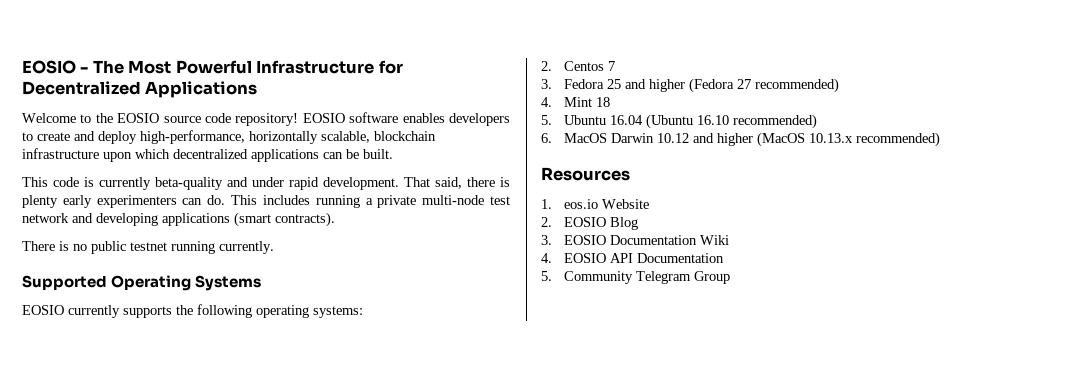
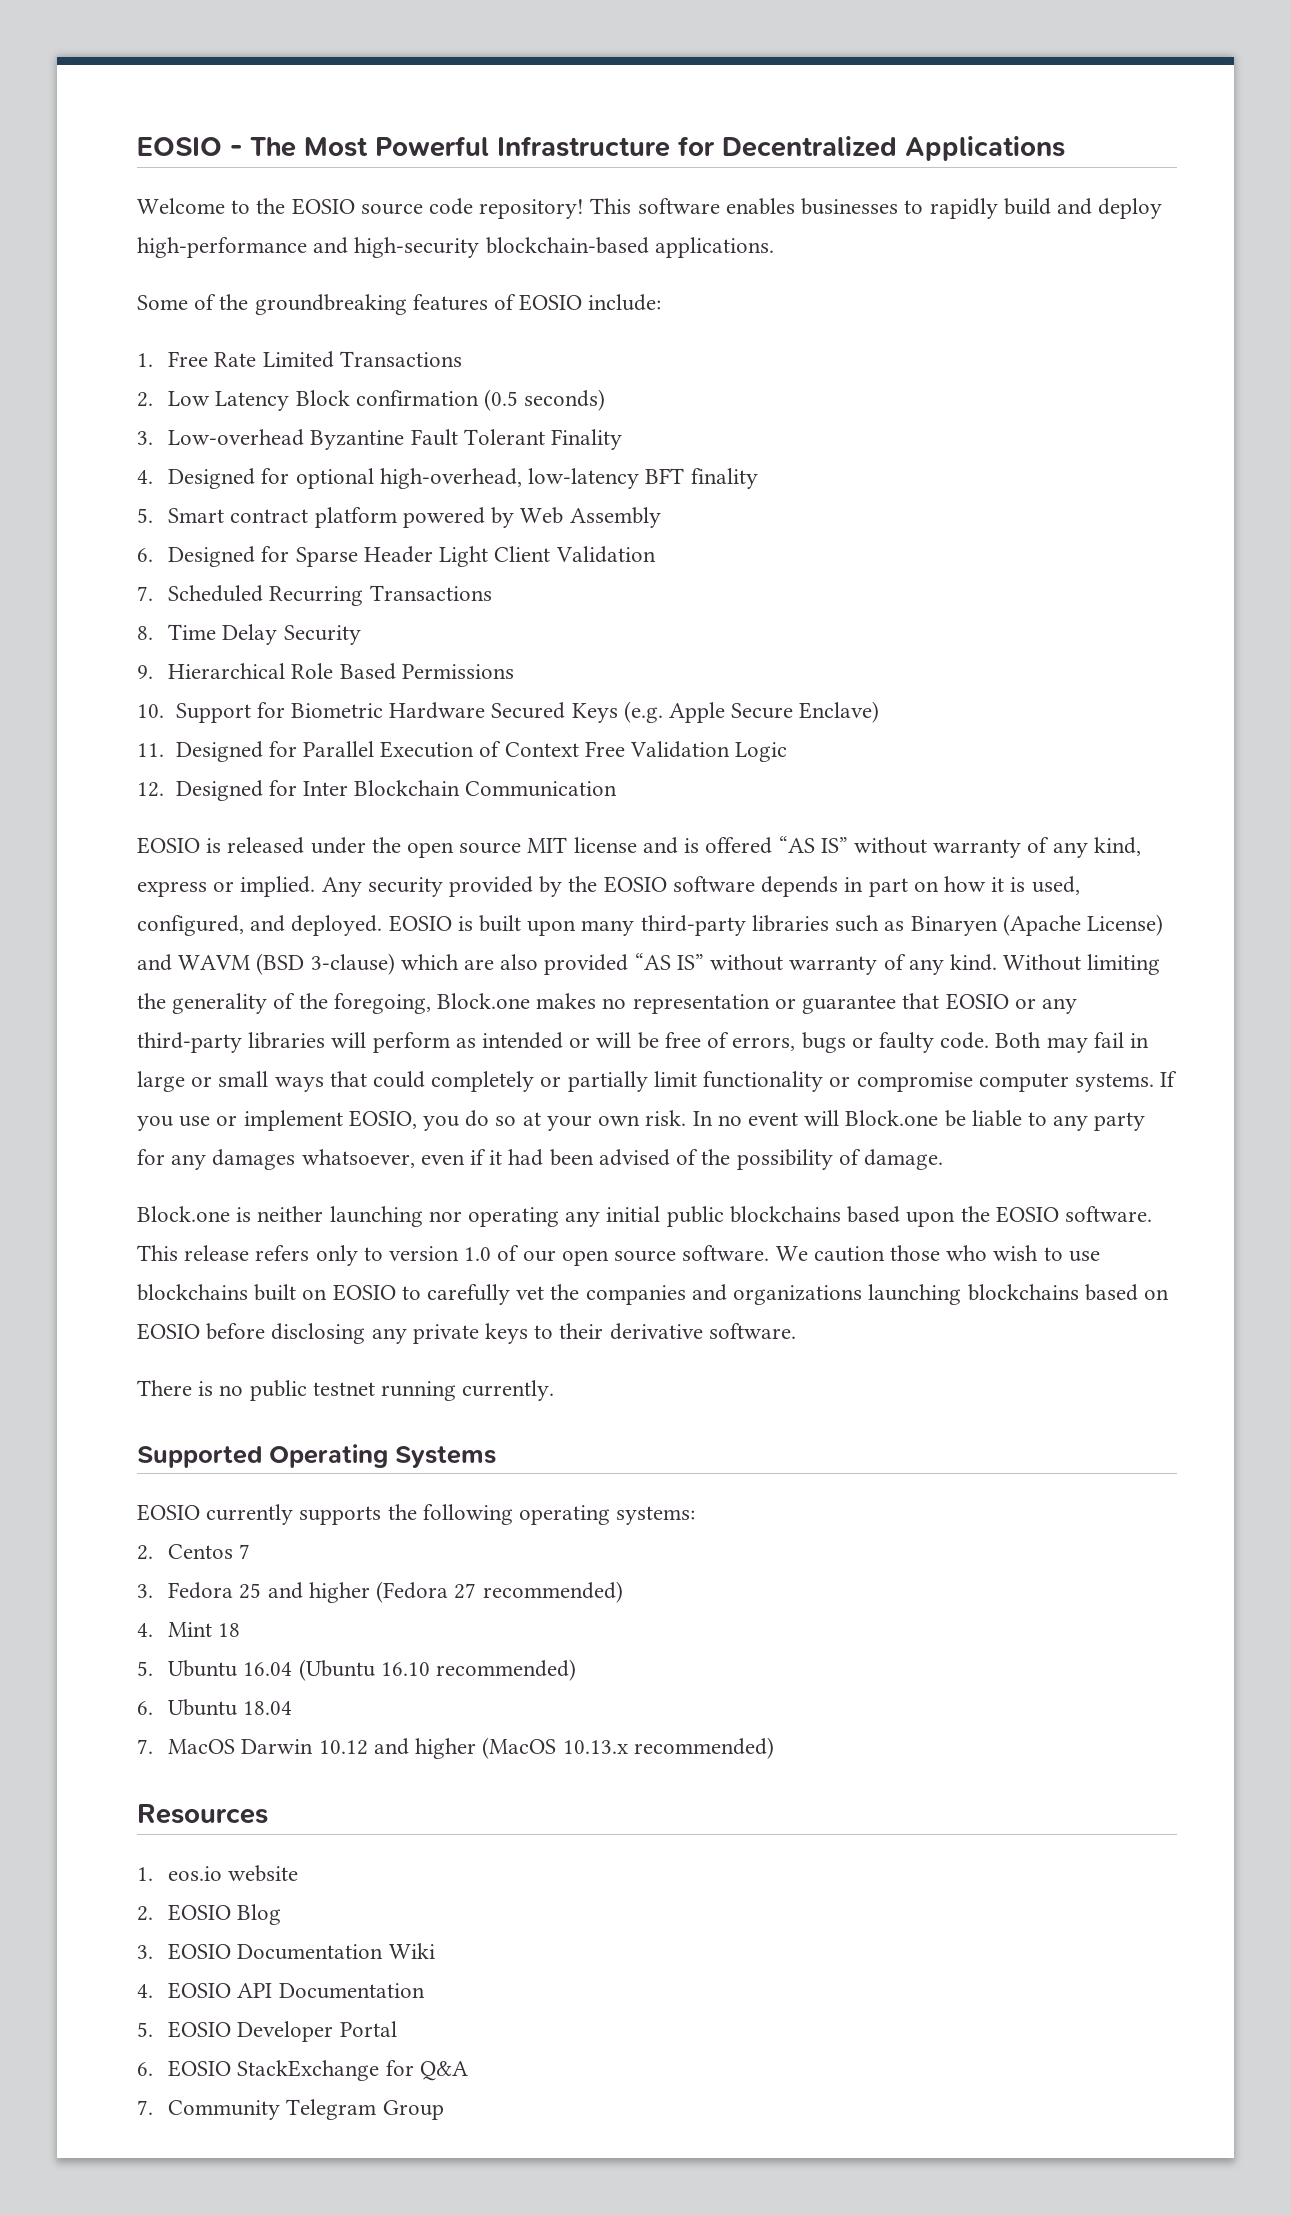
- EOSIO software enables developers to create and deploy high-performance, horizontally scalable, blockchain infrastructure upon which decentralized applications can be built.
- This code is currently beta-quality and under rapid development. That said, there is plenty early experimenters can do. This includes running a private multi-node test network and developing applications (smart contracts).
+ This software enables businesses to rapidly build and deploy high-performance and high-security blockchain-based applications.
+ Some of the groundbreaking features of EOSIO include:
+ 1. Free Rate Limited Transactions
+ 2. Low Latency Block confirmation (0.5 seconds)
+ 3. Low-overhead Byzantine Fault Tolerant Finality
+ 4. Designed for optional high-overhead, low-latency BFT finality
+ 5. Smart contract platform powered by Web Assembly
+ 6. Designed for Sparse Header Light Client Validation
+ 7. Scheduled Recurring Transactions
+ 8. Time Delay Security
+ 9. Hierarchical Role Based Permissions
+ 10. Support for Biometric Hardware Secured Keys (e.g. Apple Secure Enclave)
+ 11. Designed for Parallel Execution of Context Free Validation Logic
+ 12. Designed for Inter Blockchain Communication
+ EOSIO is released under the open source MIT license and is offered “AS IS” without warranty of any kind, express or implied. Any security provided by the EOSIO software depends in part on how it is used, configured, and deployed. EOSIO is built upon many third-party libraries such as Binaryen (Apache License) and WAVM (BSD 3-clause) which are also provided “AS IS” without warranty of any kind. Without limiting the generality of the foregoing, Block.one makes no representation or guarantee that EOSIO or any third-party libraries will perform as intended or will be free of errors, bugs or faulty code. Both may fail in large or small ways that could completely or partially limit functionality or compromise computer systems. If you use or implement EOSIO, you do so at your own risk. In no event will Block.one be liable to any party for any damages whatsoever, even if it had been advised of the possibility of damage.
+ Block.one is neither launching nor operating any initial public blockchains based upon the EOSIO software. This release refers only to version 1.0 of our open source software. We caution those who wish to use blockchains built on EOSIO to carefully vet the companies and organizations launching blockchains based on EOSIO before disclosing any private keys to their derivative software.
- 6. MacOS Darwin 10.12 and higher (MacOS 10.13.x recommended)
+ 6. Ubuntu 18.04
+ 7. MacOS Darwin 10.12 and higher (MacOS 10.13.x recommended)
- 1. eos.io Website
+ 1. eos.io website
- 5. Community Telegram Group
+ 5. EOSIO Developer Portal
+ 6. EOSIO StackExchange for Q&A
+ 7. Community Telegram Group

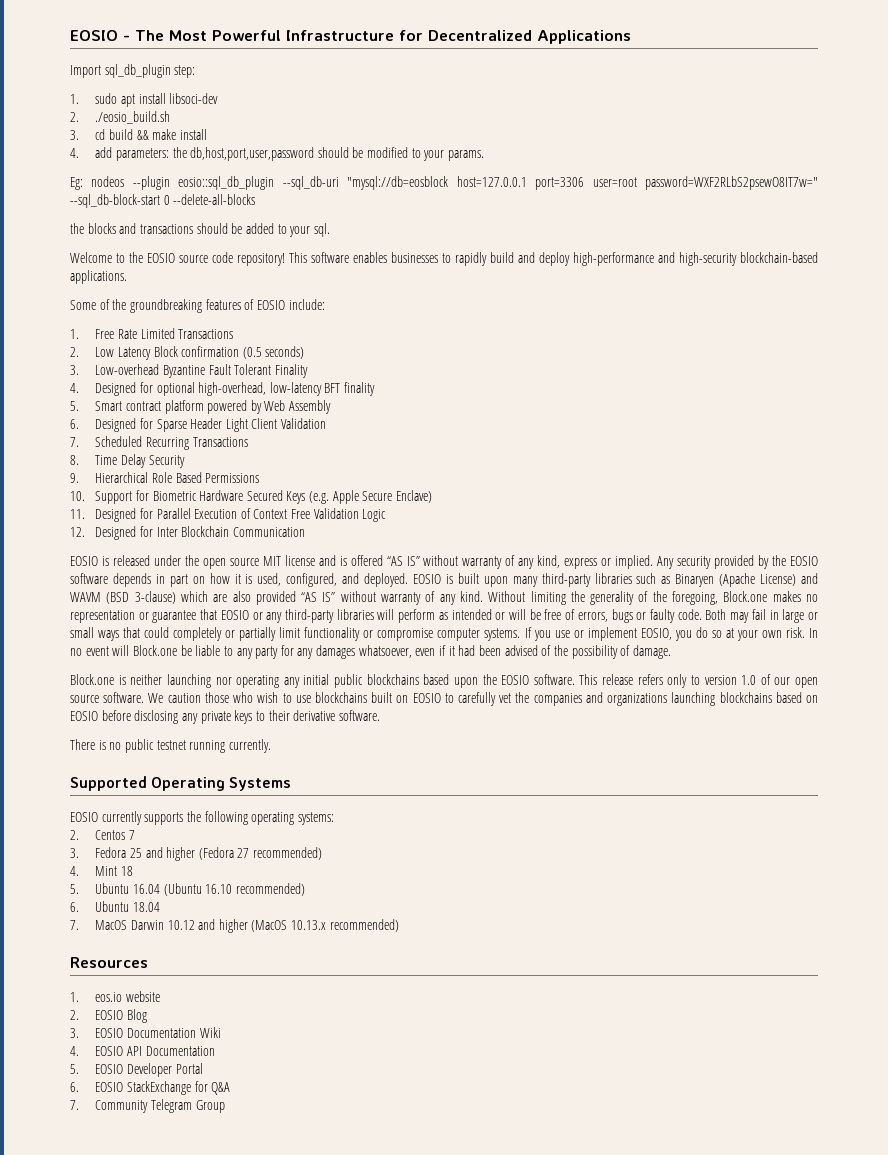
+ Import sql_db_plugin step:
+ 1. sudo apt install libsoci-dev
+ 2. ./eosio_build.sh
+ 3. cd build && make install
+ 4. add parameters: the db,host,port,user,password should be modified to your params.
+ Eg: nodeos --plugin eosio::sql_db_plugin --sql_db-uri "mysql://db=eosblock host=127.0.0.1 port=3306 user=root password=WXF2RLbS2psewO8IT7w=" --sql_db-block-start 0 --delete-all-blocks
+ the blocks and transactions should be added to your sql.

